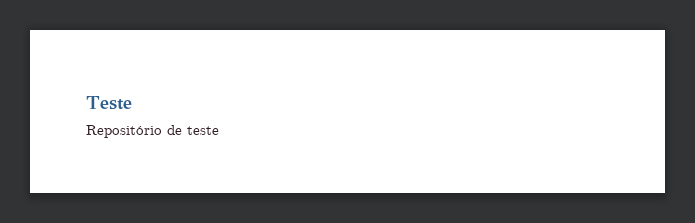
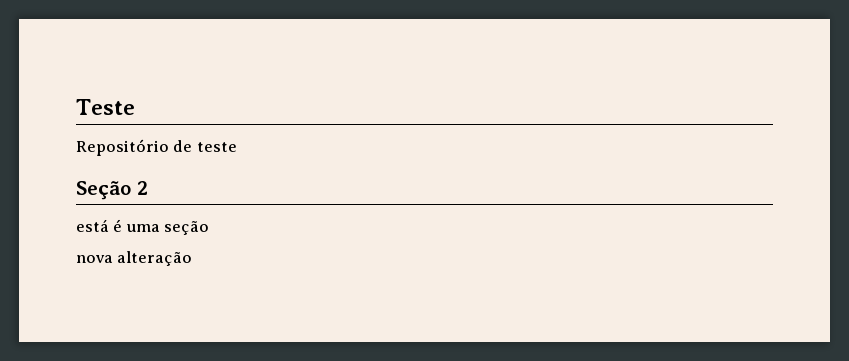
+ Seção 2
+ está é uma seção
+ nova alteração

